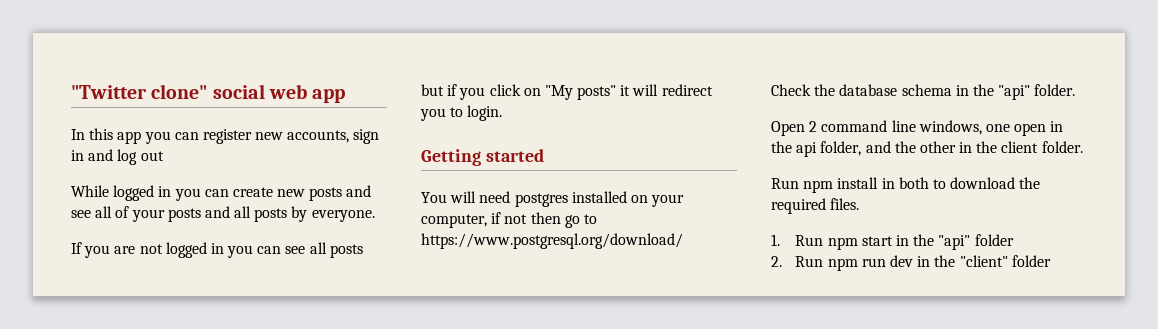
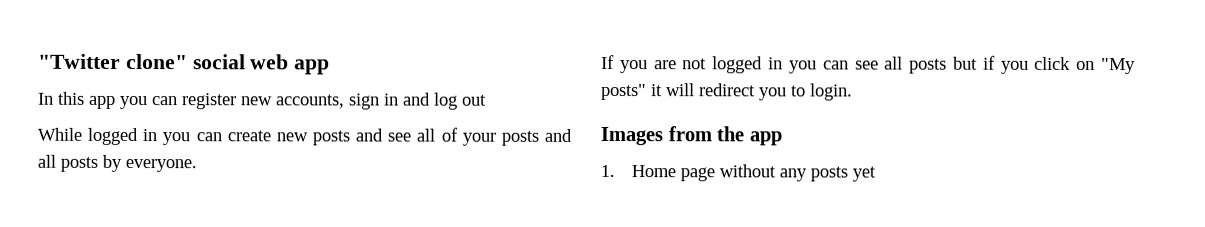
- Getting started
- You will need postgres installed on your computer, if not then go to https://www.postgresql.org/download/
- Check the database schema in the "api" folder.
- Open 2 command line windows, one open in the api folder, and the other in the client folder.
- Run npm install in both to download the required files.
- 1. Run npm start in the "api" folder
- 2. Run npm run dev in the "client" folder
+ Images from the app
+ 1. Home page without any posts yet

